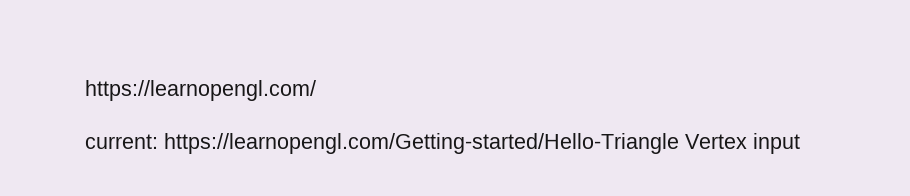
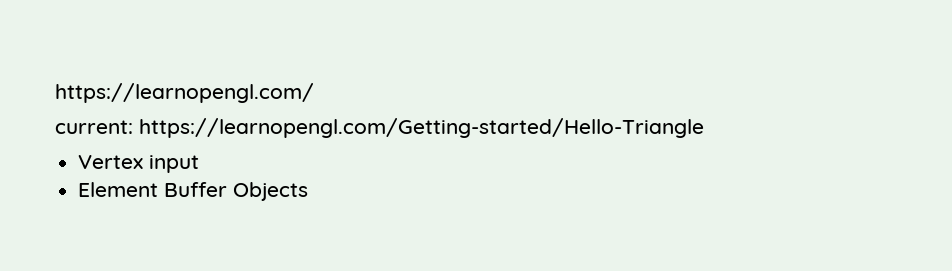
- current: https://learnopengl.com/Getting-started/Hello-Triangle Vertex input
+ current: https://learnopengl.com/Getting-started/Hello-Triangle
+ Vertex input
+ Element Buffer Objects

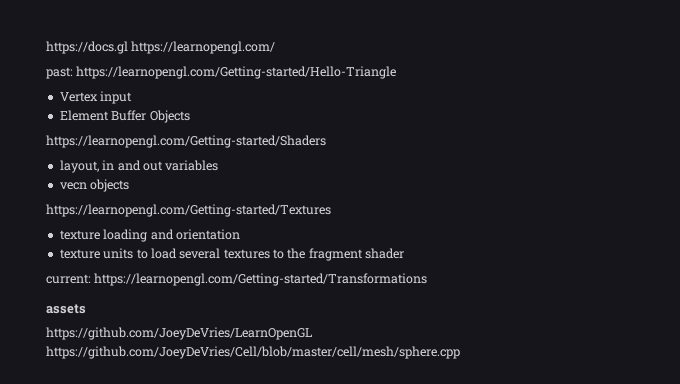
- https://learnopengl.com/
+ https://docs.gl https://learnopengl.com/
- current: https://learnopengl.com/Getting-started/Hello-Triangle
+ past: https://learnopengl.com/Getting-started/Hello-Triangle
+ https://learnopengl.com/Getting-started/Shaders
+ layout, in and out variables
+ vecn objects
+ https://learnopengl.com/Getting-started/Textures
+ texture loading and orientation
+ texture units to load several textures to the fragment shader
+ current: https://learnopengl.com/Getting-started/Transformations
+ assets
+ https://github.com/JoeyDeVries/LearnOpenGL https://github.com/JoeyDeVries/Cell/blob/master/cell/mesh/sphere.cpp

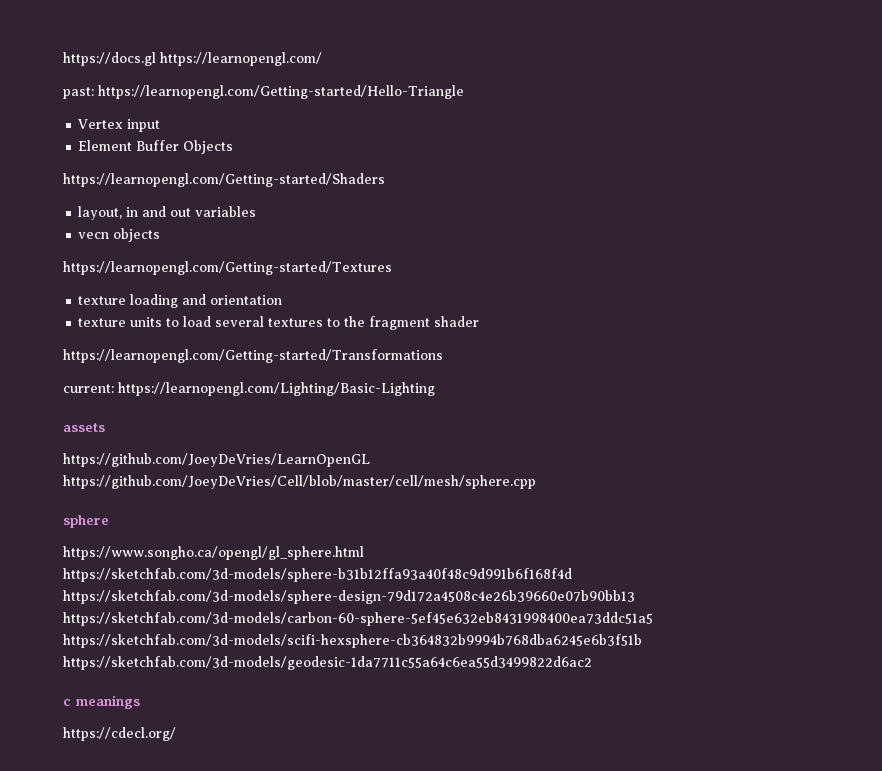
+ https://learnopengl.com/Getting-started/Transformations
- current: https://learnopengl.com/Getting-started/Transformations
+ current: https://learnopengl.com/Lighting/Basic-Lighting
+ sphere
+ https://www.songho.ca/opengl/gl_sphere.html https://sketchfab.com/3d-models/sphere-b31b12ffa93a40f48c9d991b6f168f4d https://sketchfab.com/3d-models/sphere-design-79d172a4508c4e26b39660e07b90bb13 https://sketchfab.com/3d-models/carbon-60-sphere-5ef45e632eb8431998400ea73ddc51a5 https://sketchfab.com/3d-models/scifi-hexsphere-cb364832b9994b768dba6245e6b3f51b https://sketchfab.com/3d-models/geodesic-1da7711c55a64c6ea55d3499822d6ac2
+ c meanings
+ https://cdecl.org/

